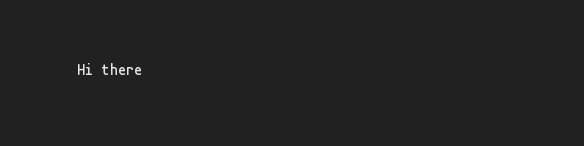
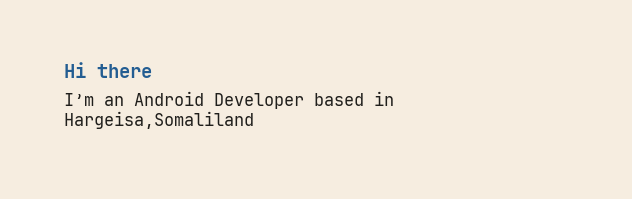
+ I’m an Android Developer based in Hargeisa,Somaliland

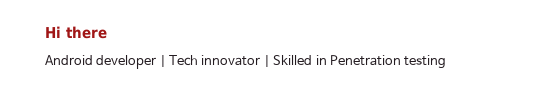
- I’m an Android Developer based in Hargeisa,Somaliland
+ Android developer | Tech innovator | Skilled in Penetration testing

